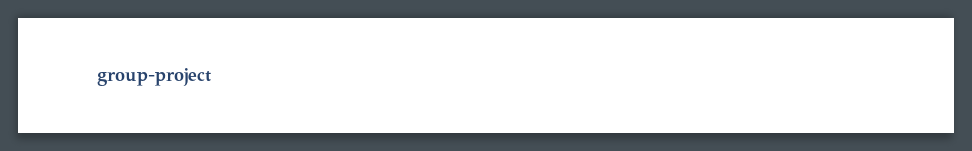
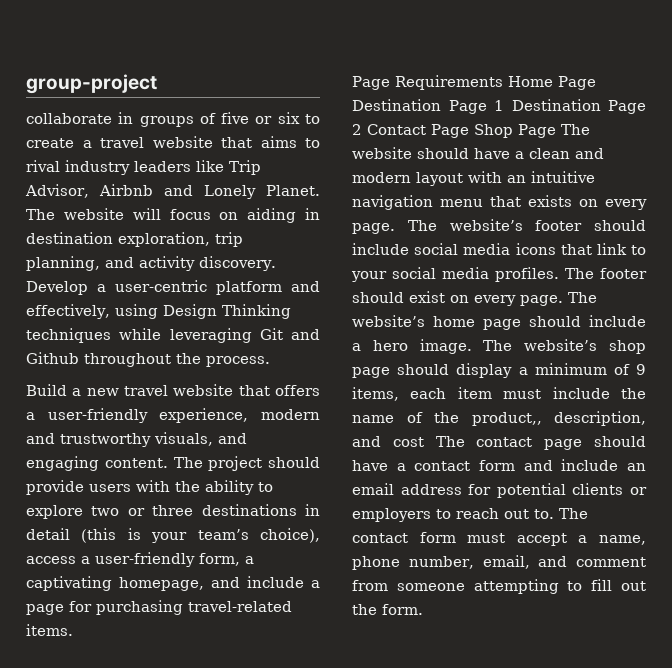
+ collaborate in groups of five or six to create a travel website that aims to rival industry leaders like Trip Advisor, Airbnb and Lonely Planet. The website will focus on aiding in destination exploration, trip planning, and activity discovery. Develop a user-centric platform and effectively, using Design Thinking techniques while leveraging Git and Github throughout the process.
+ Build a new travel website that offers a user-friendly experience, modern and trustworthy visuals, and engaging content. The project should provide users with the ability to explore two or three destinations in detail (this is your team’s choice), access a user-friendly form, a captivating homepage, and include a page for purchasing travel-related items.
+ Page Requirements Home Page Destination Page 1 Destination Page 2 Contact Page Shop Page The website should have a clean and modern layout with an intuitive navigation menu that exists on every page. The website’s footer should include social media icons that link to your social media profiles. The footer should exist on every page. The website’s home page should include a hero image. The website’s shop page should display a minimum of 9 items, each item must include the name of the product,, description, and cost The contact page should have a contact form and include an email address for potential clients or employers to reach out to. The contact form must accept a name, phone number, email, and comment from someone attempting to fill out the form.

